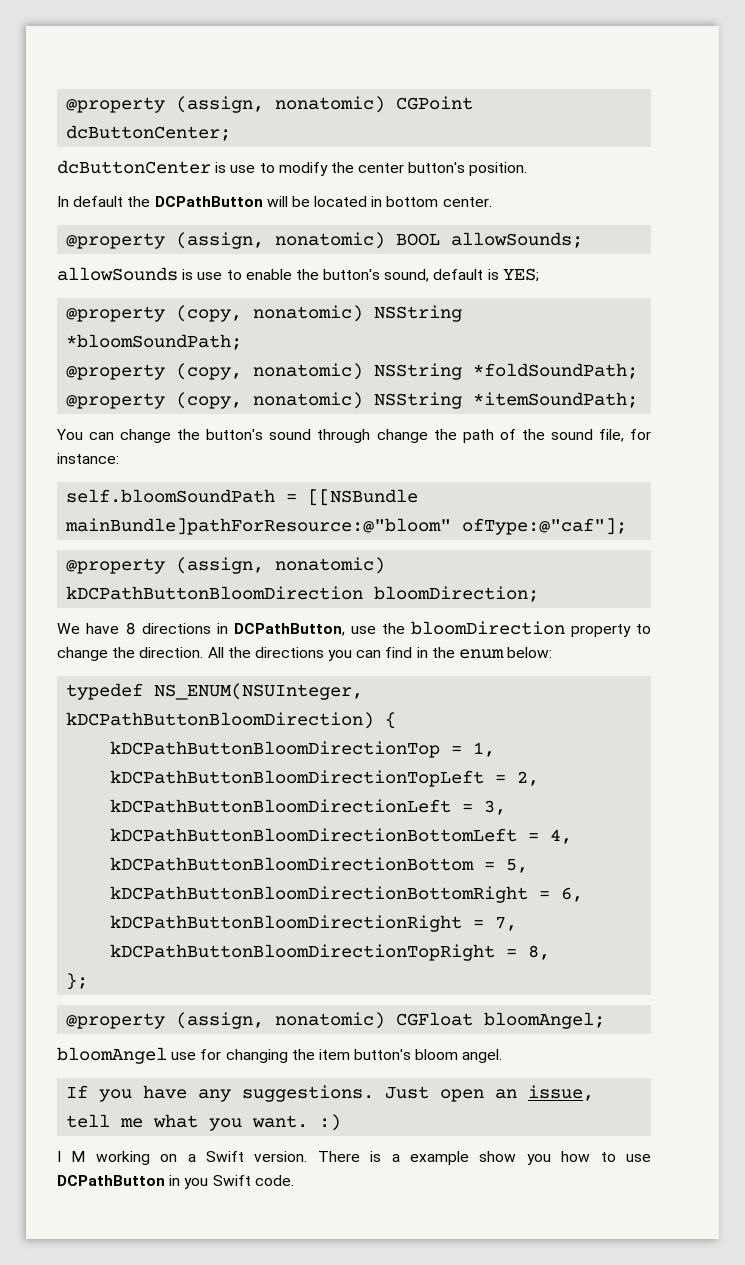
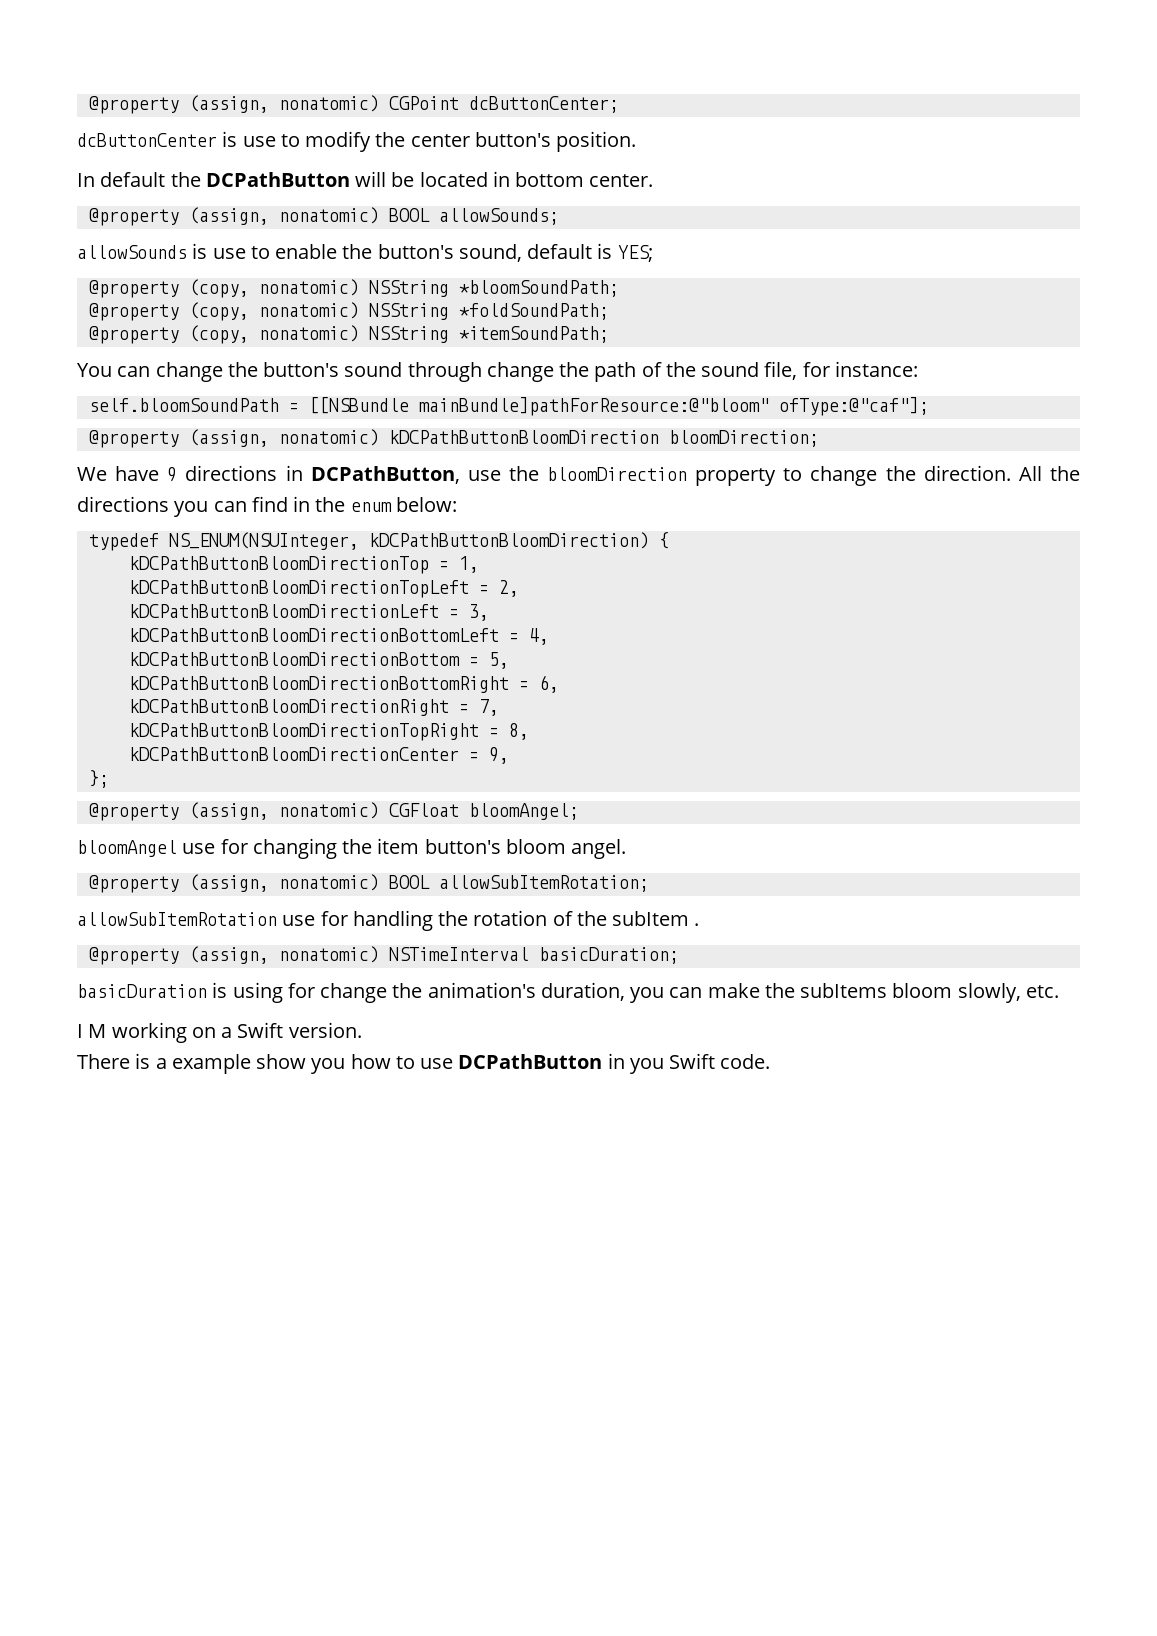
- We have 8 directions in DCPathButton, use the bloomDirection property to change the direction.
+ We have 9 directions in DCPathButton, use the bloomDirection property to change the direction.
+ kDCPathButtonBloomDirectionCenter = 9,
- If you have any suggestions. Just open an issue, tell me what you want. :)
+ @property (assign, nonatomic) BOOL allowSubItemRotation;
+ allowSubItemRotation use for handling the rotation of the subItem .
+ @property (assign, nonatomic) NSTimeInterval basicDuration;
+ basicDuration is using for change the animation's duration, you can make the subItems bloom slowly, etc.
- I M working on a Swift version. There is a example show you how to use DCPathButton in you Swift code.
+ I M working on a Swift version.
+ There is a example show you how to use DCPathButton in you Swift code.

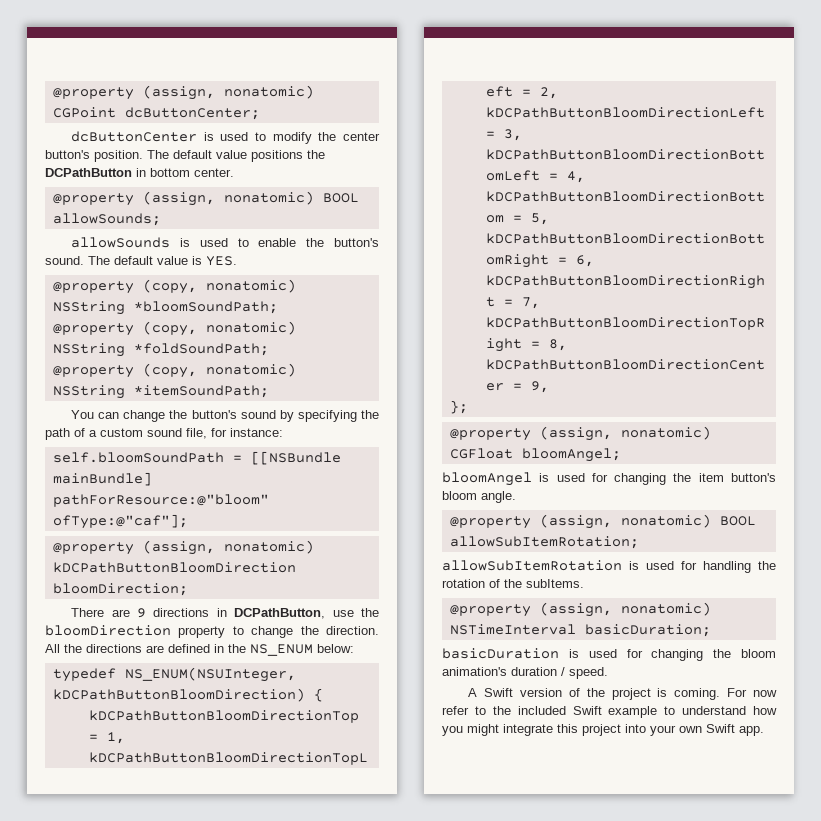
- dcButtonCenter is use to modify the center button's position.
- In default the DCPathButton will be located in bottom center.
+ dcButtonCenter is used to modify the center button's position. The default value positions the DCPathButton in bottom center.
- allowSounds is use to enable the button's sound, default is YES;
+ allowSounds is used to enable the button's sound. The default value is YES.
- You can change the button's sound through change the path of the sound file, for instance:
+ You can change the button's sound by specifying the path of a custom sound file, for instance:
- self.bloomSoundPath = [[NSBundle mainBundle]pathForResource:@"bloom" ofType:@"caf"];
+ self.bloomSoundPath = [[NSBundle mainBundle] pathForResource:@"bloom" ofType:@"caf"];
- We have 9 directions in DCPathButton, use the bloomDirection property to change the direction.
+ There are 9 directions in DCPathButton, use the bloomDirection property to change the direction.
- All the directions you can find in the enum below:
+ All the directions are defined in the NS_ENUM below:
- bloomAngel use for changing the item button's bloom angel.
+ bloomAngel is used for changing the item button's bloom angle.
- allowSubItemRotation use for handling the rotation of the subItem .
+ allowSubItemRotation is used for handling the rotation of the subItems.
- basicDuration is using for change the animation's duration, you can make the subItems bloom slowly, etc.
- I M working on a Swift version.
- There is a example show you how to use DCPathButton in you Swift code.
+ basicDuration is used for changing the bloom animation's duration / speed.
+ A Swift version of the project is coming. For now refer to the included Swift example to understand how you might integrate this project into your own Swift app.

